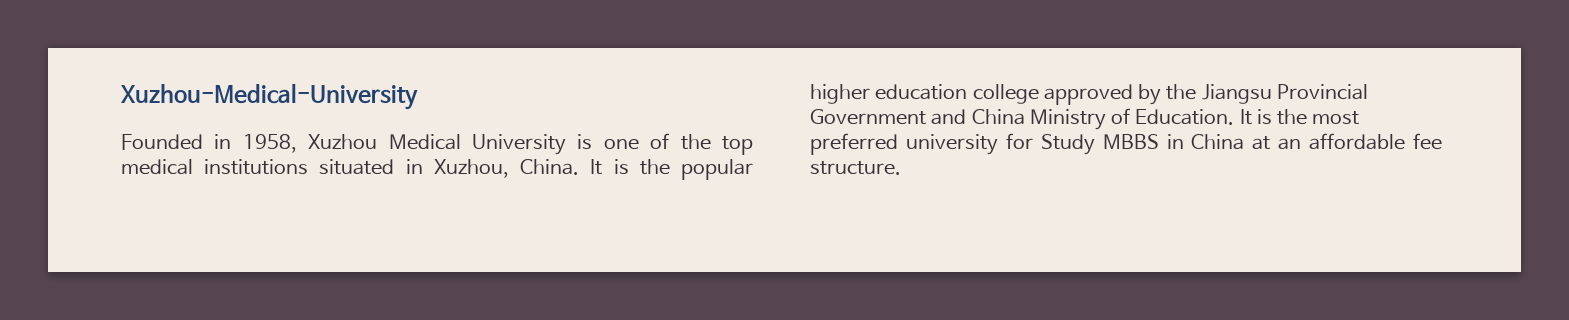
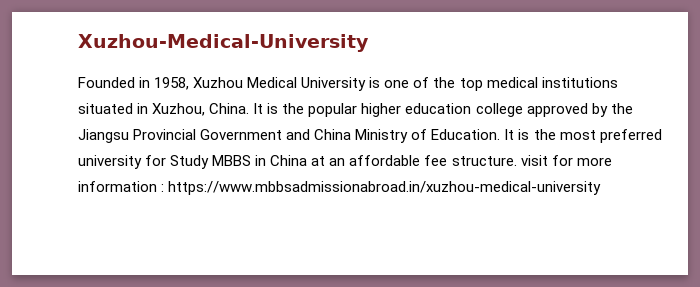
- It is the most preferred university for Study MBBS in China at an affordable fee structure.
+ It is the most preferred university for Study MBBS in China at an affordable fee structure. visit for more information : https://www.mbbsadmissionabroad.in/xuzhou-medical-university

